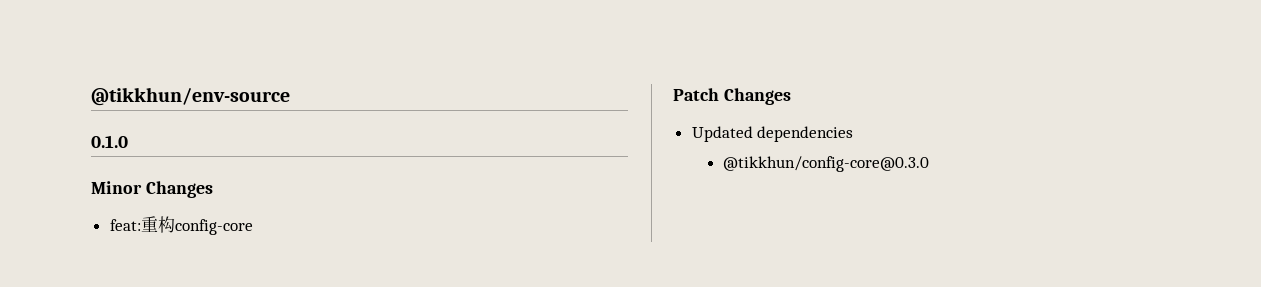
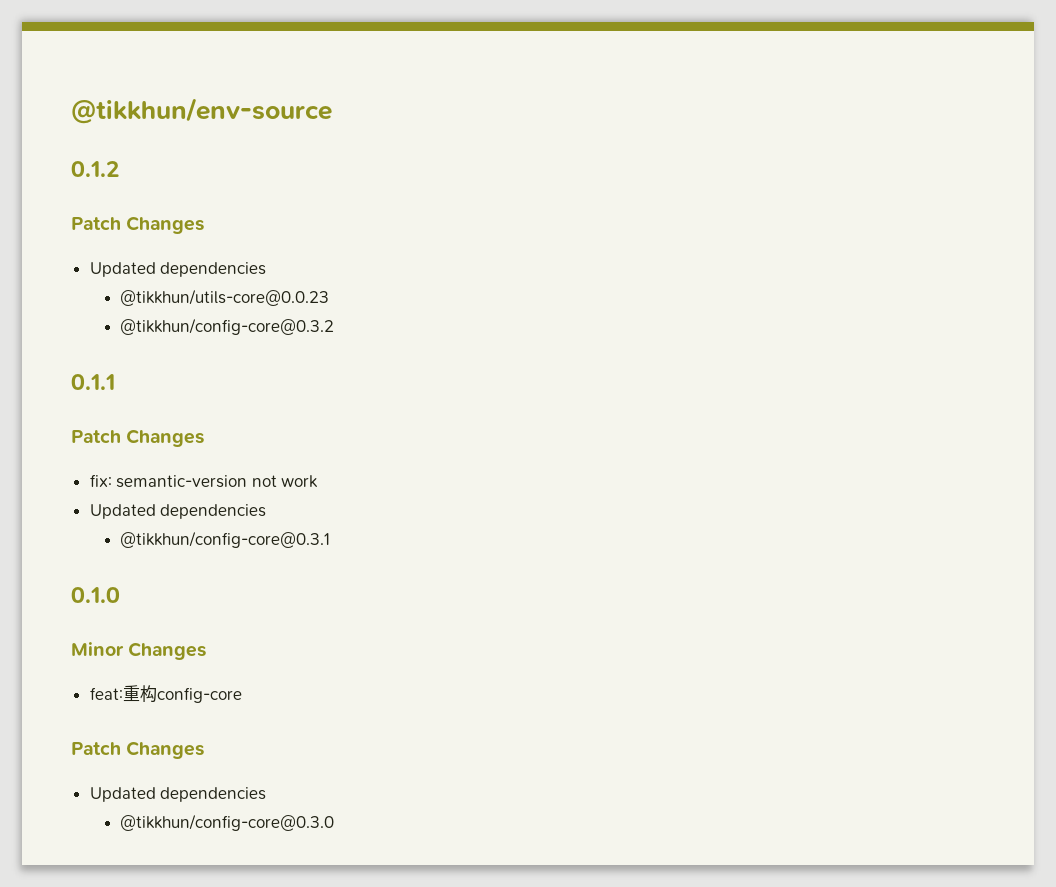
+ 0.1.2
+ Patch Changes
+ Updated dependencies
+ @tikkhun/utils-core@0.0.23
+ @tikkhun/config-core@0.3.2
+ 0.1.1
+ Patch Changes
+ fix: semantic-version not work
+ Updated dependencies
+ @tikkhun/config-core@0.3.1

